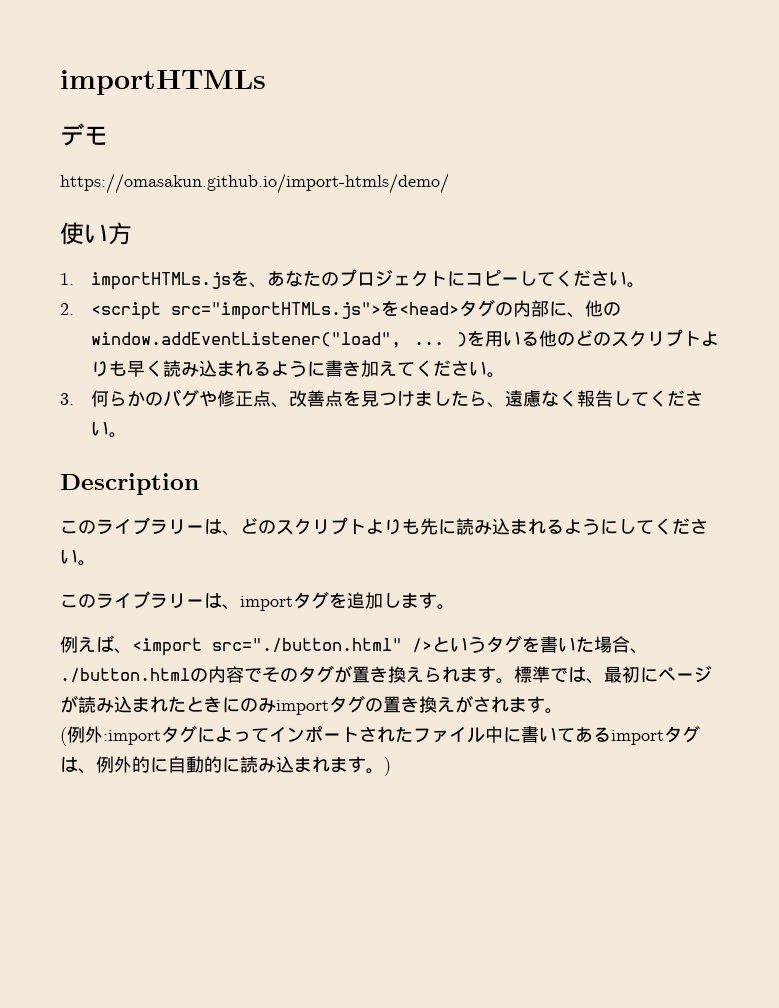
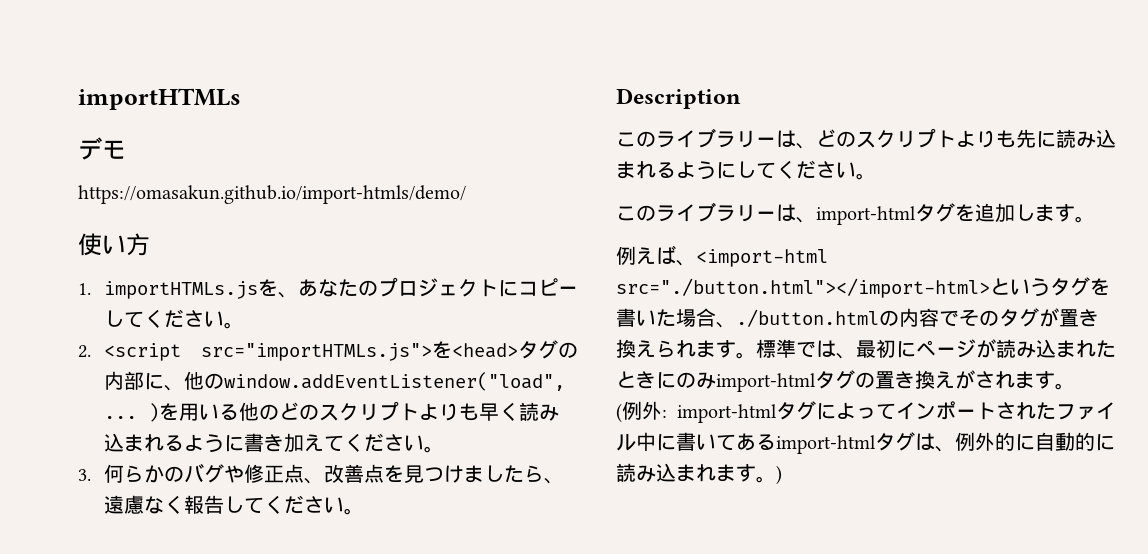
- このライブラリーは、importタグを追加します。
+ このライブラリーは、import-htmlタグを追加します。
- 例えば、<import src="./button.html" />というタグを書いた場合、./button.htmlの内容でそのタグが置き換えられます。
+ 例えば、<import-html src="./button.html"></import-html>というタグを書いた場合、./button.htmlの内容でそのタグが置き換えられます。
- 標準では、最初にページが読み込まれたときにのみimportタグの置き換えがされます。
+ 標準では、最初にページが読み込まれたときにのみimport-htmlタグの置き換えがされます。
- (例外:importタグによってインポートされたファイル中に書いてあるimportタグは、例外的に自動的に読み込まれます。)
+ (例外: import-htmlタグによってインポートされたファイル中に書いてあるimport-htmlタグは、例外的に自動的に読み込まれます。)

